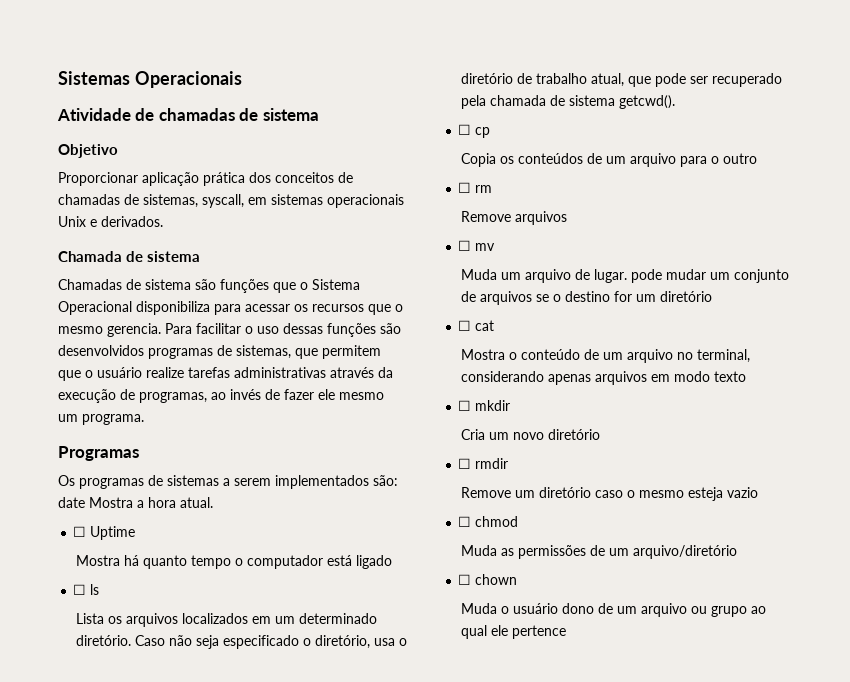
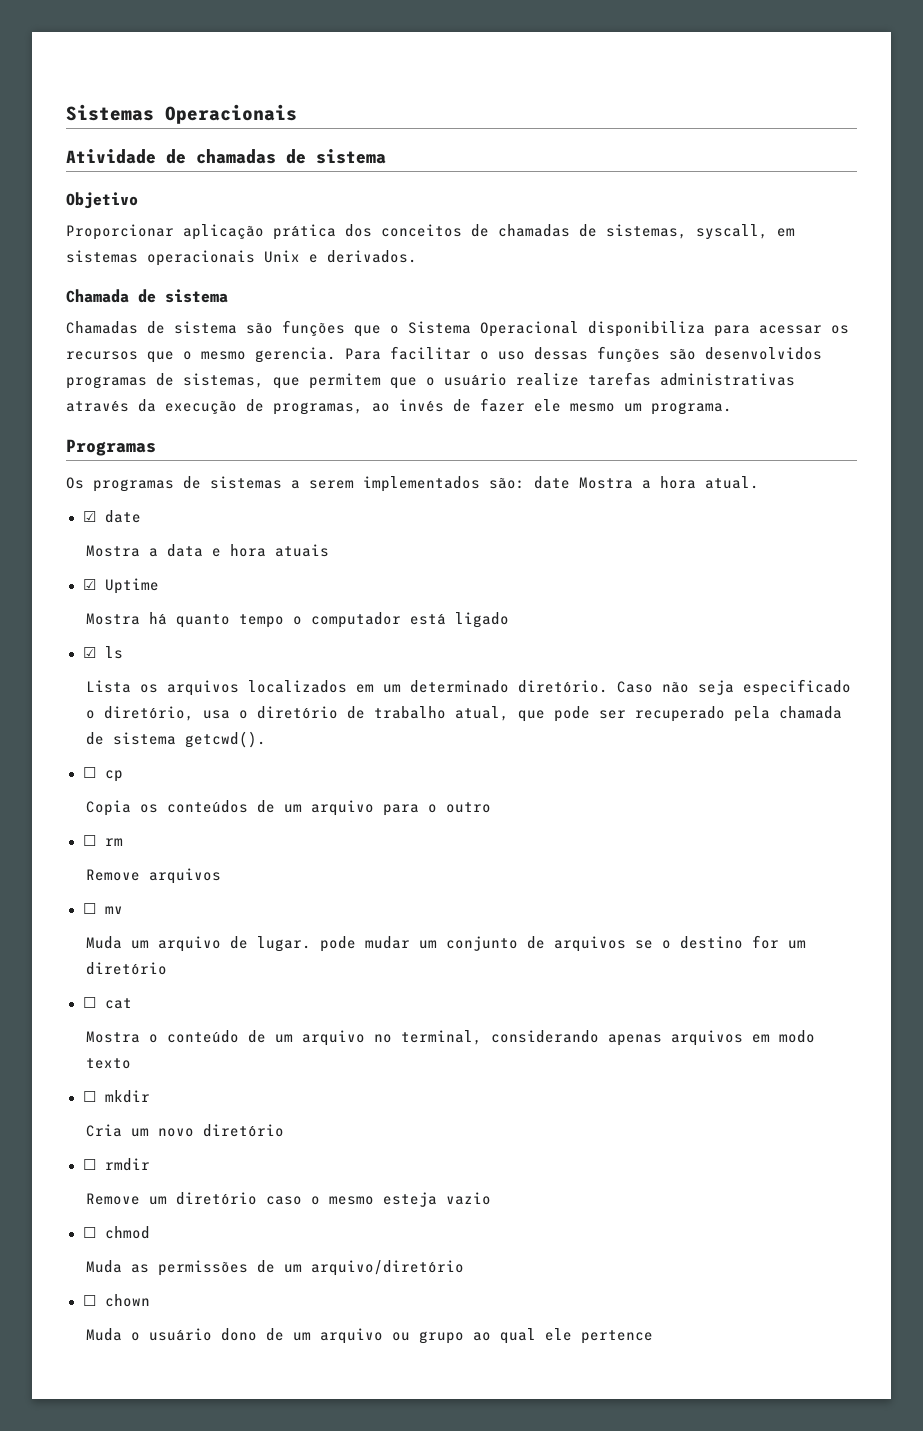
- ☐ Uptime
+ ☑ date
+ Mostra a data e hora atuais
+ ☑ Uptime
- ☐ ls
+ ☑ ls

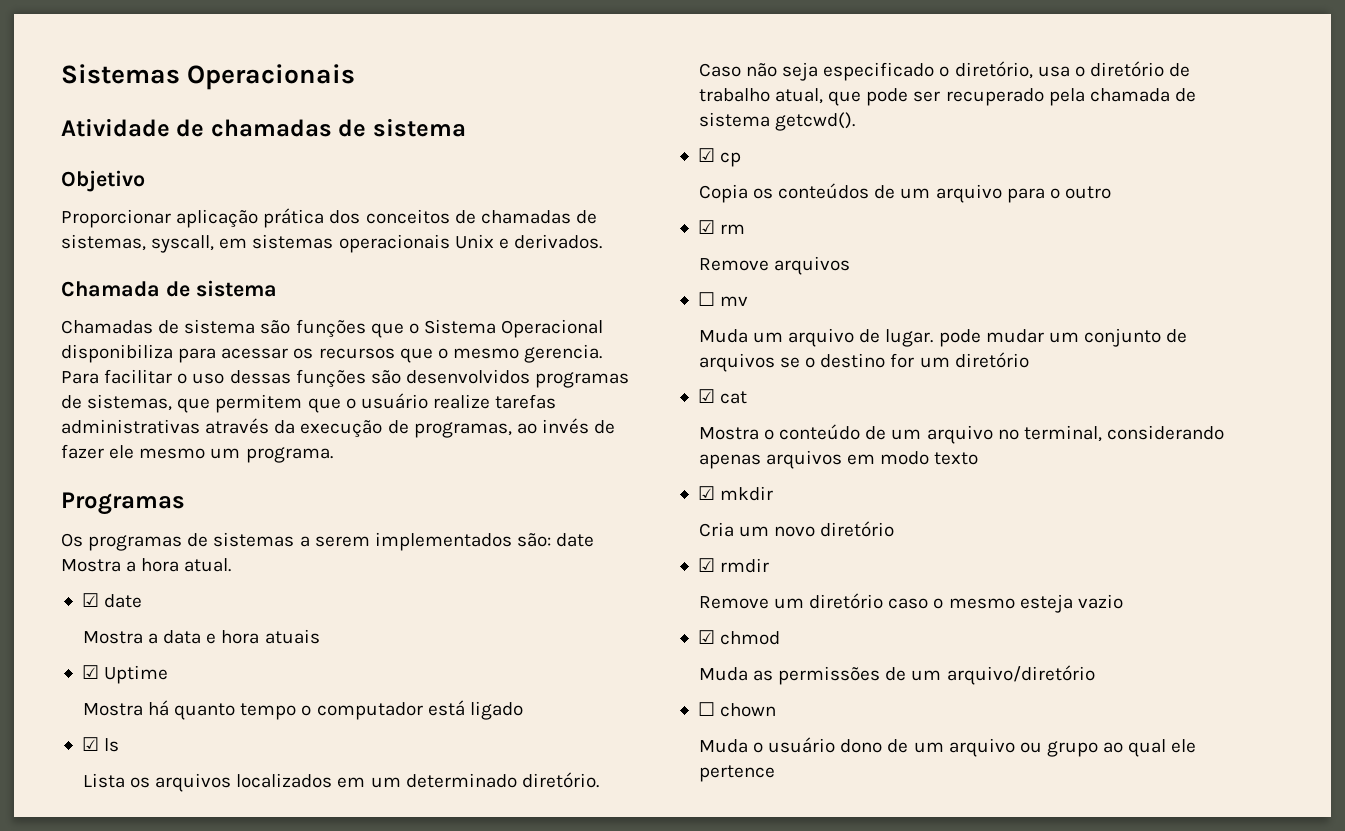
- ☐ cp
+ ☑ cp
- ☐ rm
+ ☑ rm
- ☐ cat
+ ☑ cat
- ☐ mkdir
+ ☑ mkdir
- ☐ rmdir
+ ☑ rmdir
- ☐ chmod
+ ☑ chmod

